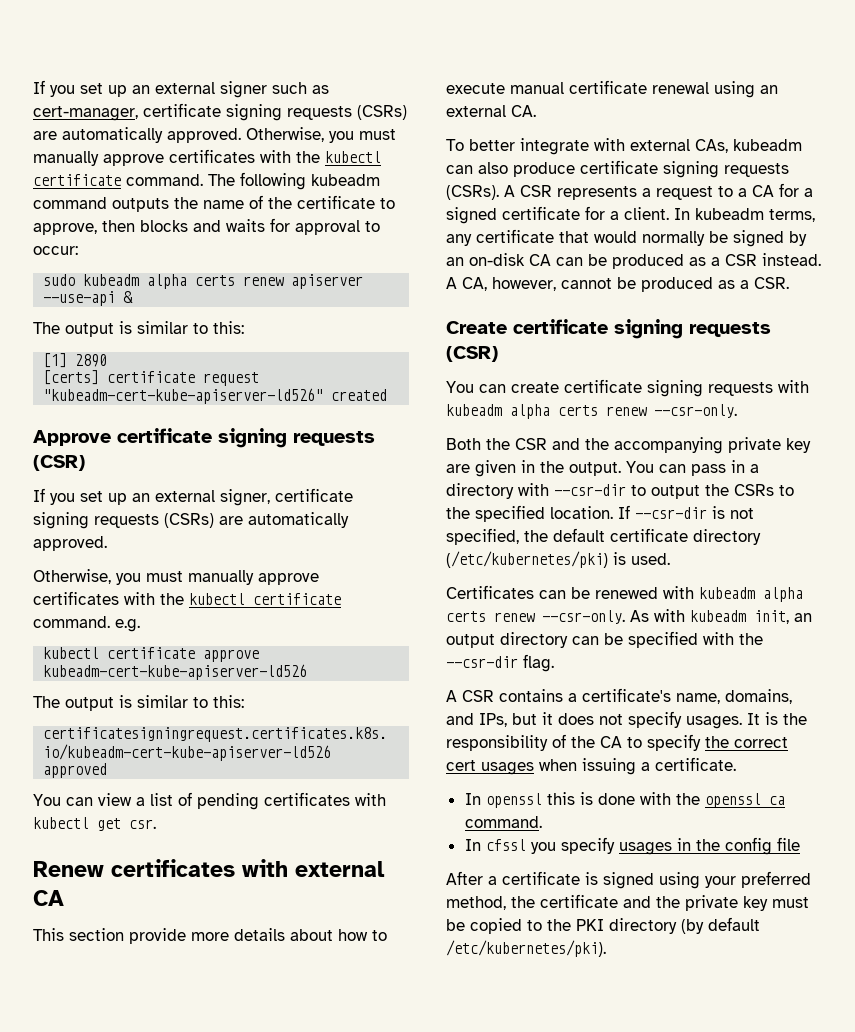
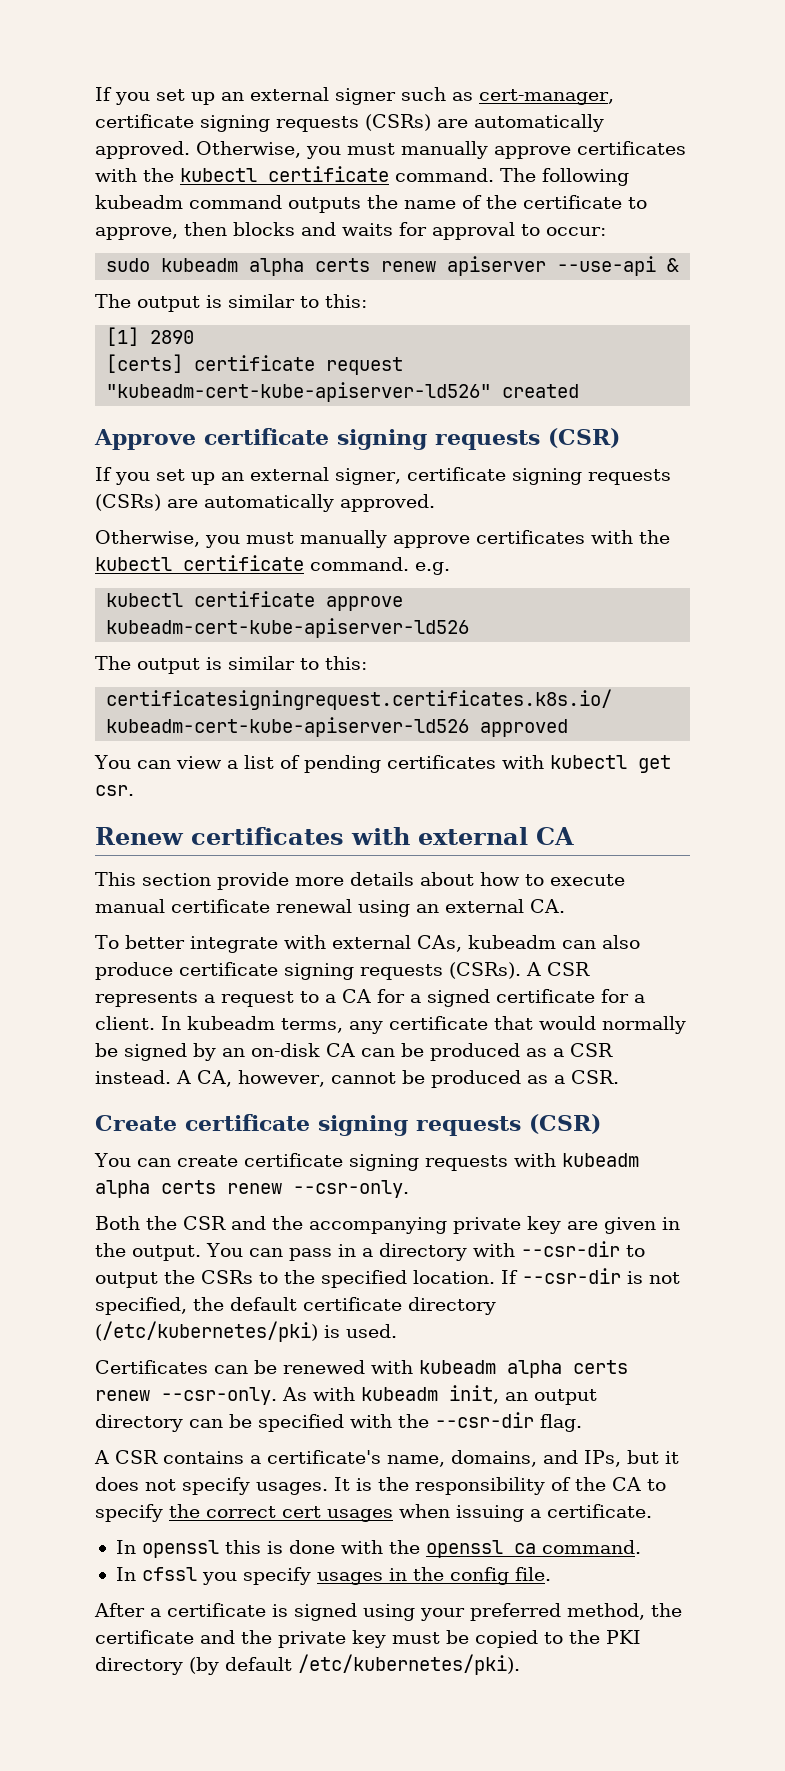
- In cfssl you specify usages in the config file
+ In cfssl you specify usages in the config file.

